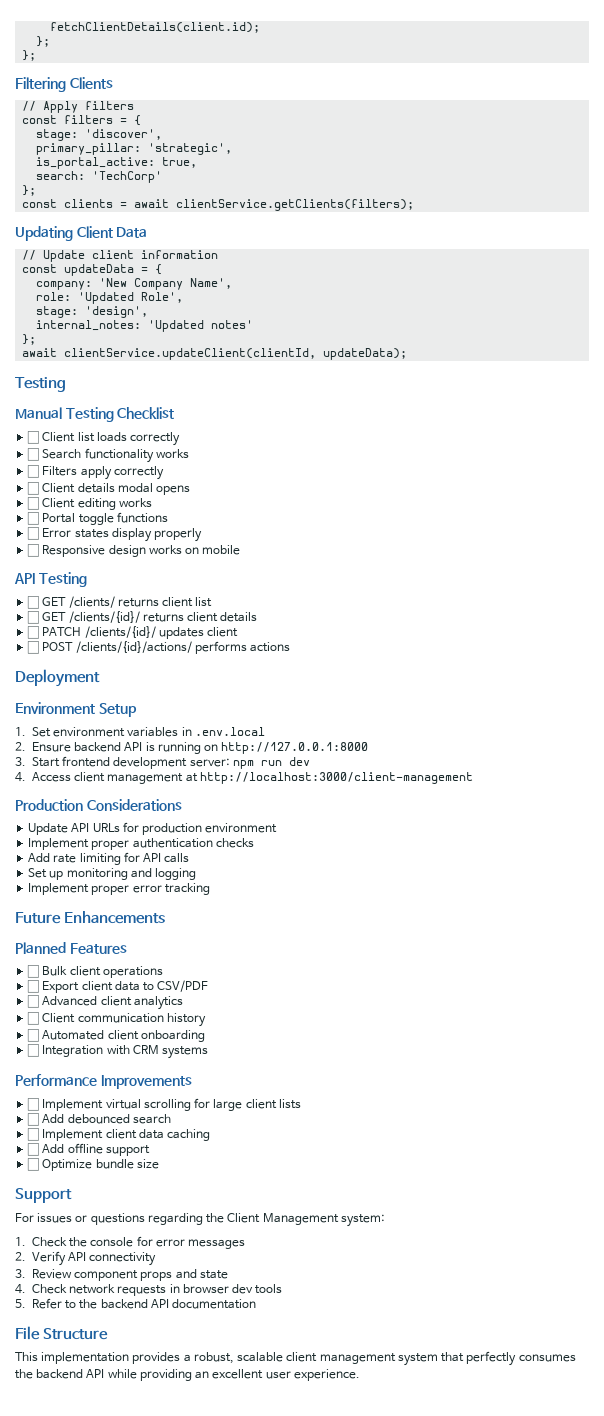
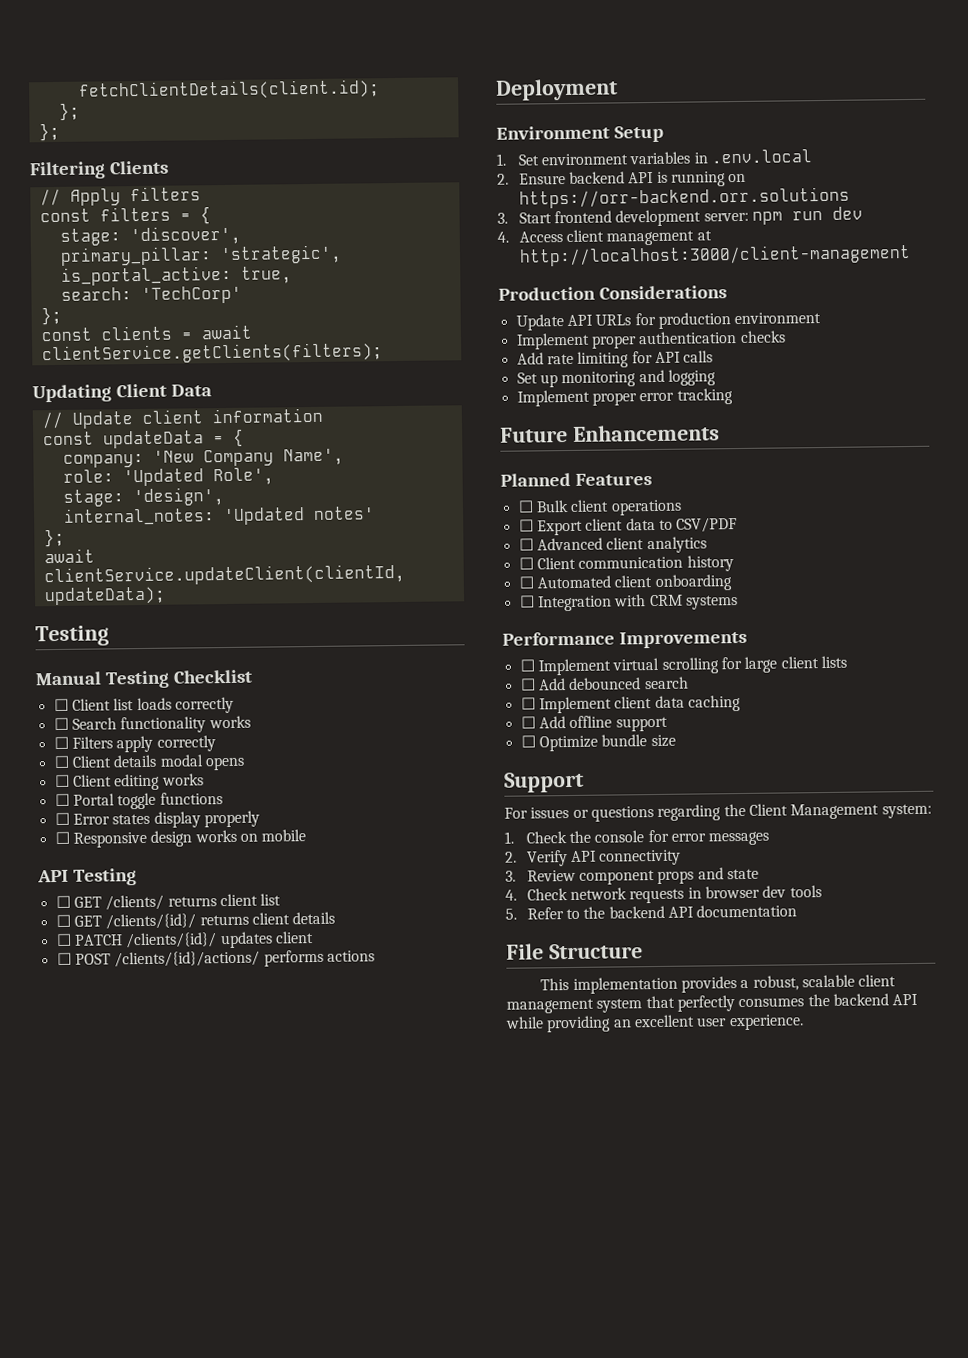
- 2. Ensure backend API is running on http://127.0.0.1:8000
+ 2. Ensure backend API is running on https://orr-backend.orr.solutions

